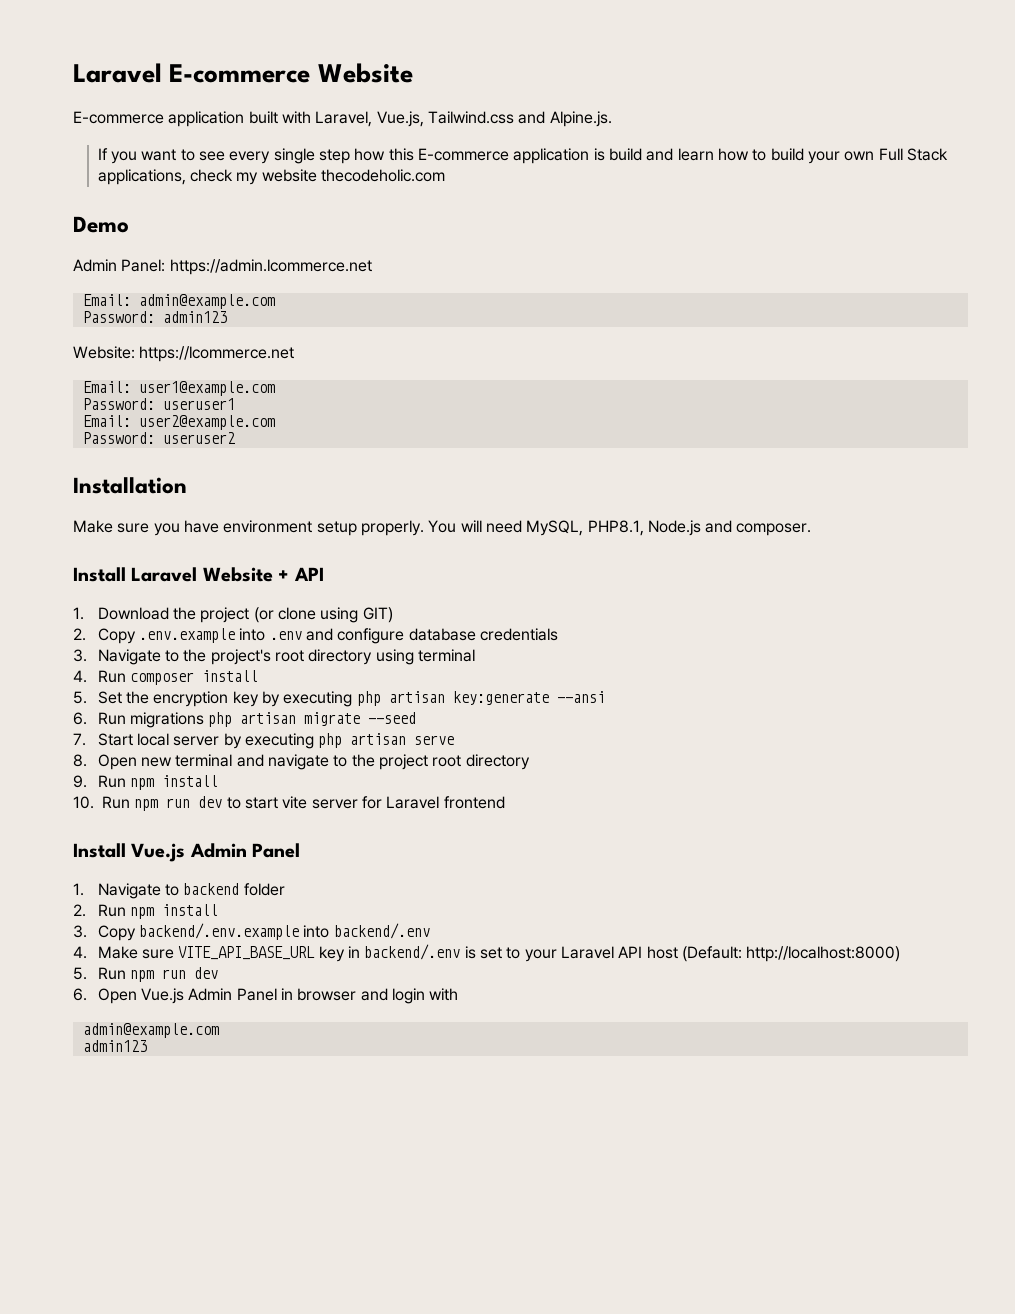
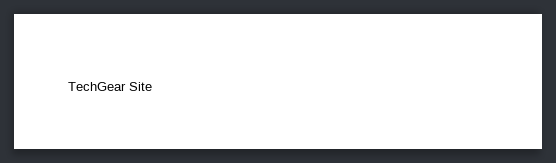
- Laravel E-commerce Website
- E-commerce application built with Laravel, Vue.js, Tailwind.css and Alpine.js.
- If you want to see every single step how this E-commerce application is build and learn how to build your own Full Stack applications, check my website thecodeholic.com
- Demo
- Admin Panel: https://admin.lcommerce.net
- Email: admin@example.com
- Password: admin123
- Website: https://lcommerce.net
- Email: user1@example.com
- Password: useruser1
- Email: user2@example.com
- Password: useruser2
- Installation
- Make sure you have environment setup properly. You will need MySQL, PHP8.1, Node.js and composer.
- Install Laravel Website + API
- 1. Download the project (or clone using GIT)
- 2. Copy .env.example into .env and configure database credentials
- 3. Navigate to the project's root directory using terminal
- 4. Run composer install
- 5. Set the encryption key by executing php artisan key:generate --ansi
- 6. Run migrations php artisan migrate --seed
- 7. Start local server by executing php artisan serve
- 8. Open new terminal and navigate to the project root directory
- 9. Run npm install
- 10. Run npm run dev to start vite server for Laravel frontend
- Install Vue.js Admin Panel
- 1. Navigate to backend folder
- 2. Run npm install
- 3. Copy backend/.env.example into backend/.env
- 4. Make sure VITE_API_BASE_URL key in backend/.env is set to your Laravel API host (Default: http://localhost:8000)
- 5. Run npm run dev
- 6. Open Vue.js Admin Panel in browser and login with
- admin@example.com
- admin123
+ TechGear Site

